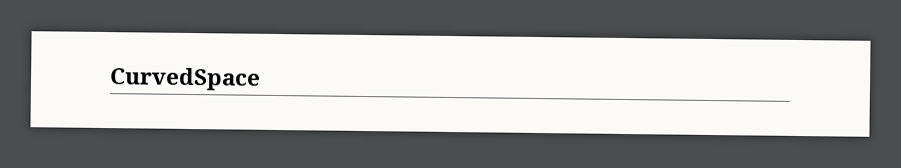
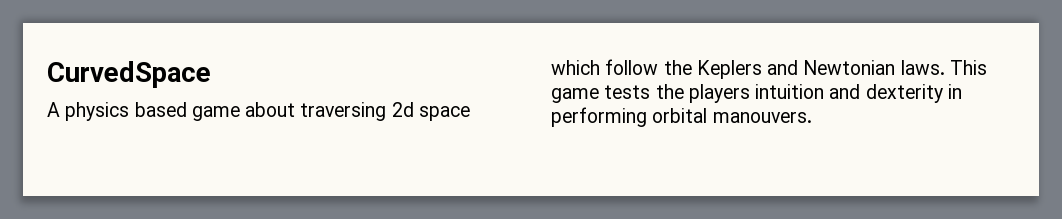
+ A physics based game about traversing 2d space which follow the Keplers and Newtonian laws. This game tests the players intuition and dexterity in performing orbital manouvers.

